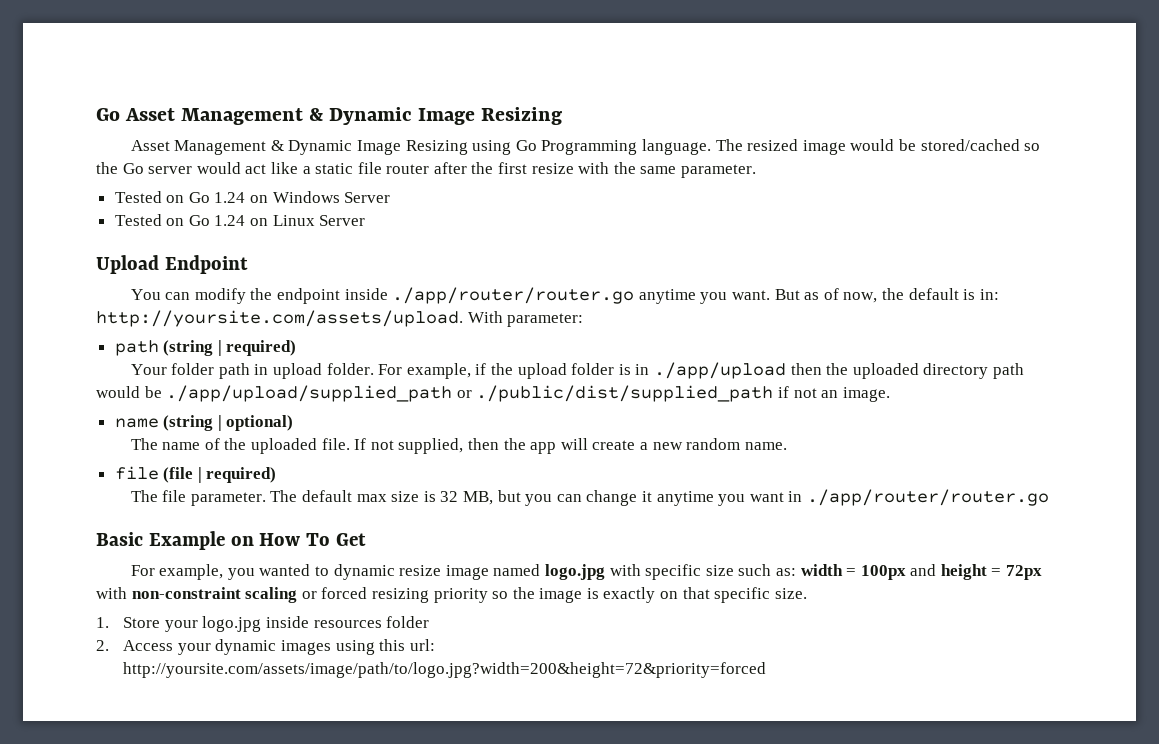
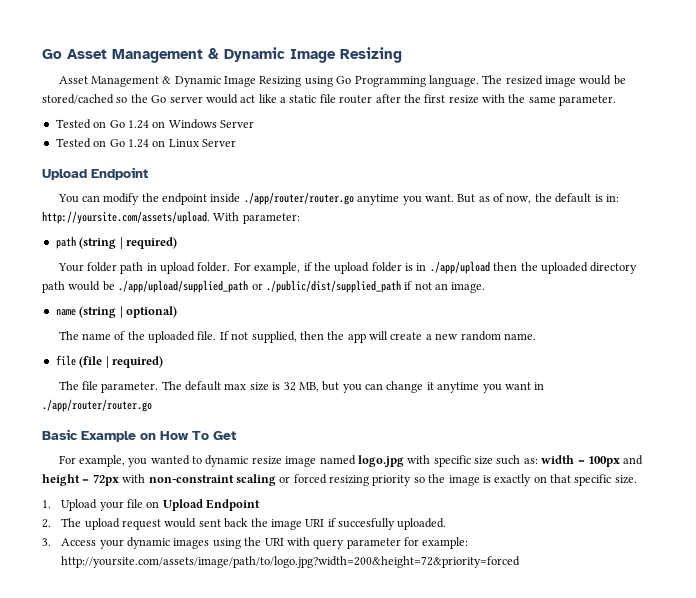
- 1. Store your logo.jpg inside resources folder
- 2. Access your dynamic images using this url: http://yoursite.com/assets/image/path/to/logo.jpg?width=200&height=72&priority=forced
+ 1. Upload your file on Upload Endpoint
+ 2. The upload request would sent back the image URI if succesfully uploaded.
+ 3. Access your dynamic images using the URI with query parameter for example: http://yoursite.com/assets/image/path/to/logo.jpg?width=200&height=72&priority=forced

